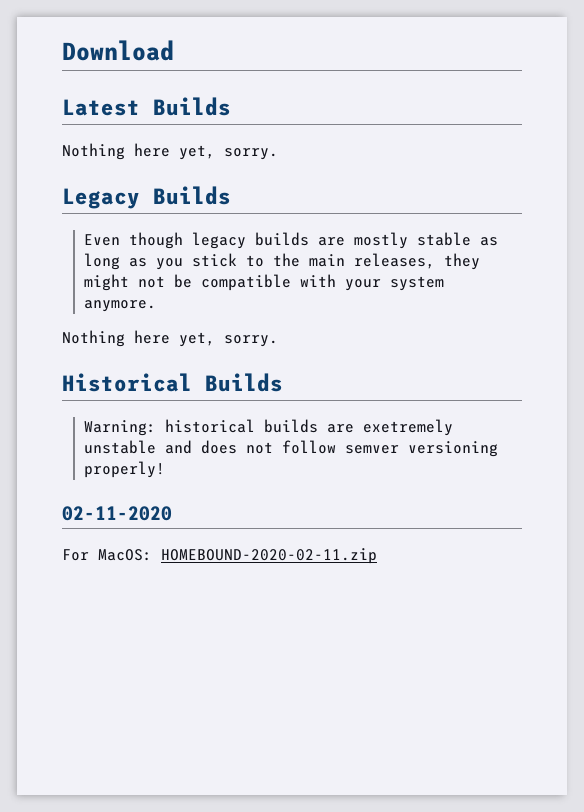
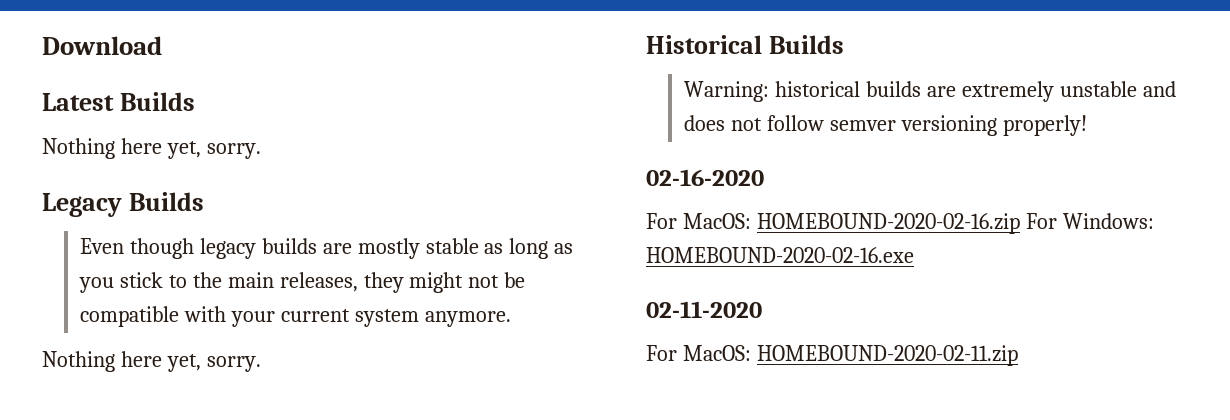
- Even though legacy builds are mostly stable as long as you stick to the main releases, they might not be compatible with your system anymore.
+ Even though legacy builds are mostly stable as long as you stick to the main releases, they might not be compatible with your current system anymore.
- Warning: historical builds are exetremely unstable and does not follow semver versioning properly!
+ Warning: historical builds are extremely unstable and does not follow semver versioning properly!
+ 02-16-2020
+ For MacOS: HOMEBOUND-2020-02-16.zip For Windows: HOMEBOUND-2020-02-16.exe

